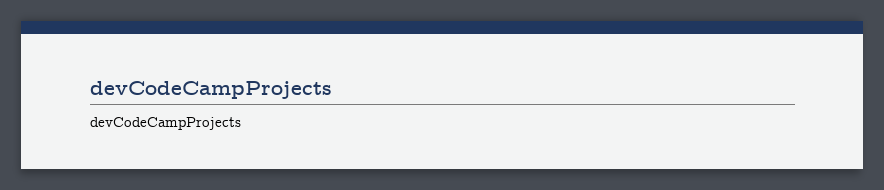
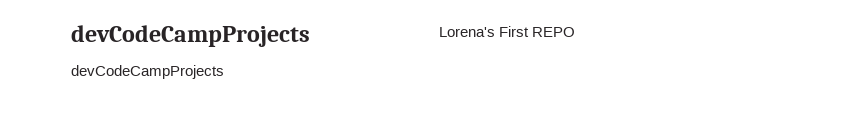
+ Lorena's First REPO

